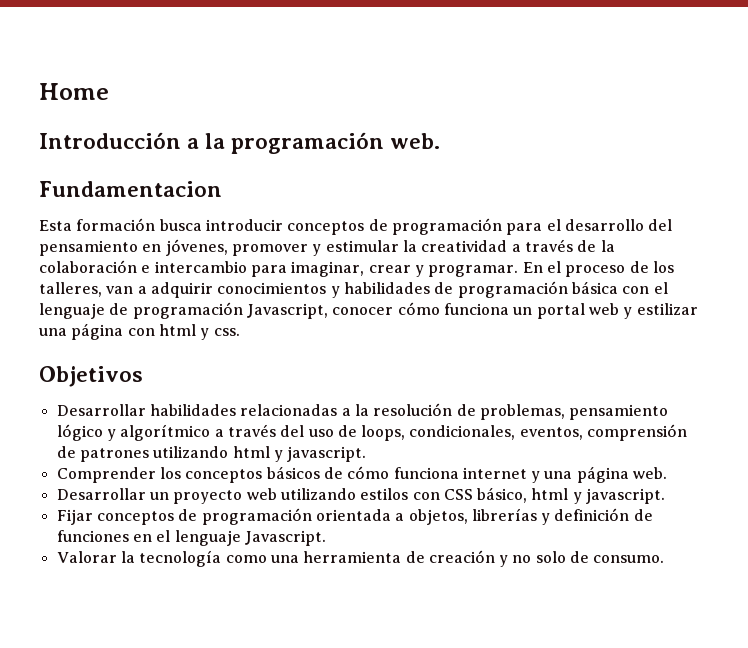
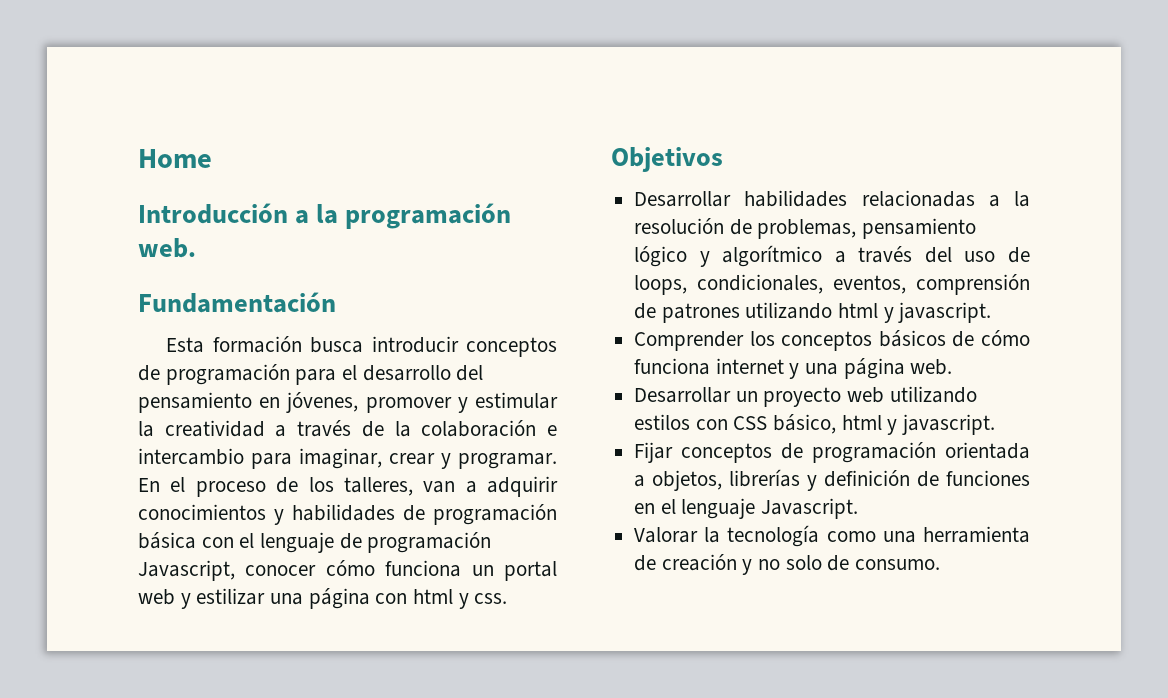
- Fundamentacion
+ Fundamentación

